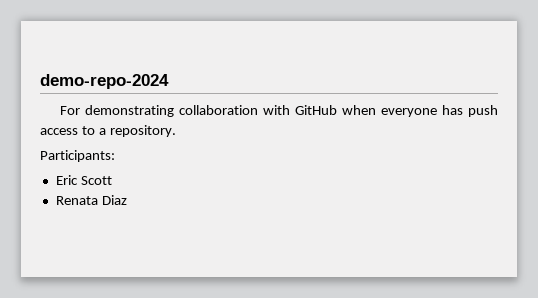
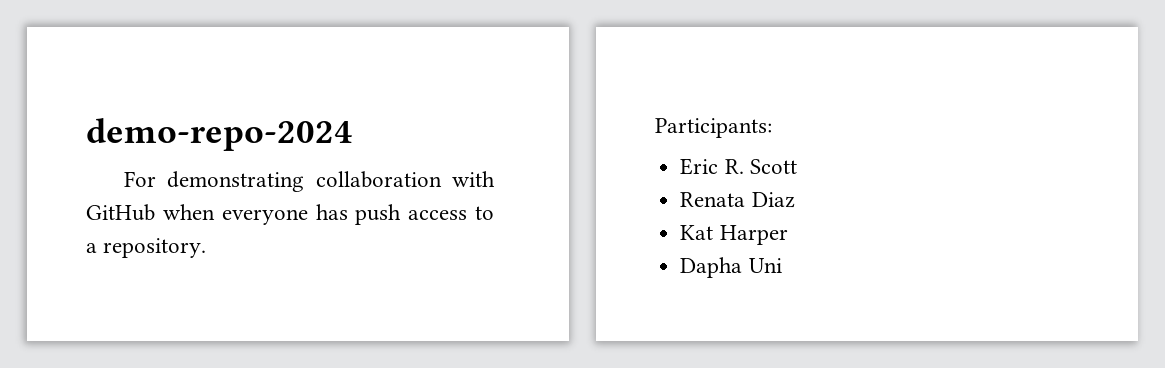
- Eric Scott
+ Eric R. Scott
+ Kat Harper
+ Dapha Uni

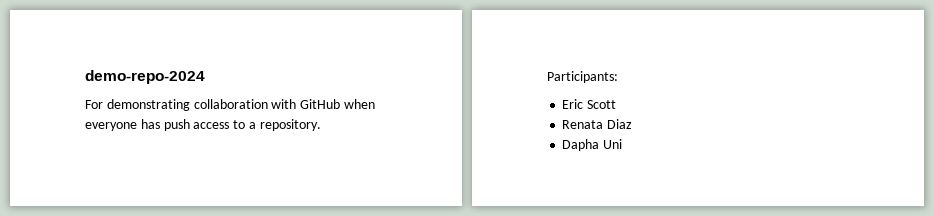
- Eric R. Scott
+ Eric Scott
- Kat Harper

